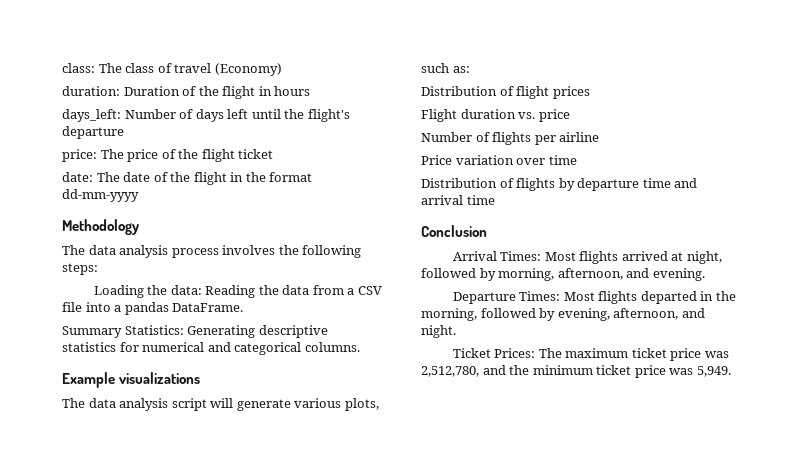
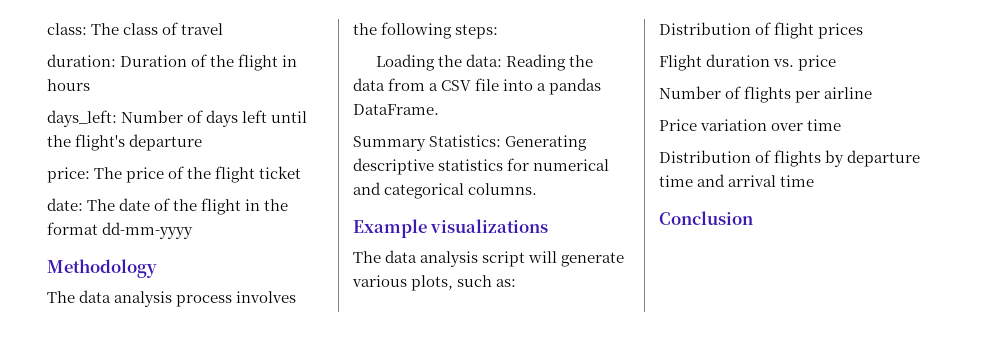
- class: The class of travel (Economy)
+ class: The class of travel
- Arrival Times: Most flights arrived at night, followed by morning, afternoon, and evening.
- Departure Times: Most flights departed in the morning, followed by evening, afternoon, and night.
- Ticket Prices: The maximum ticket price was 2,512,780, and the minimum ticket price was 5,949.

